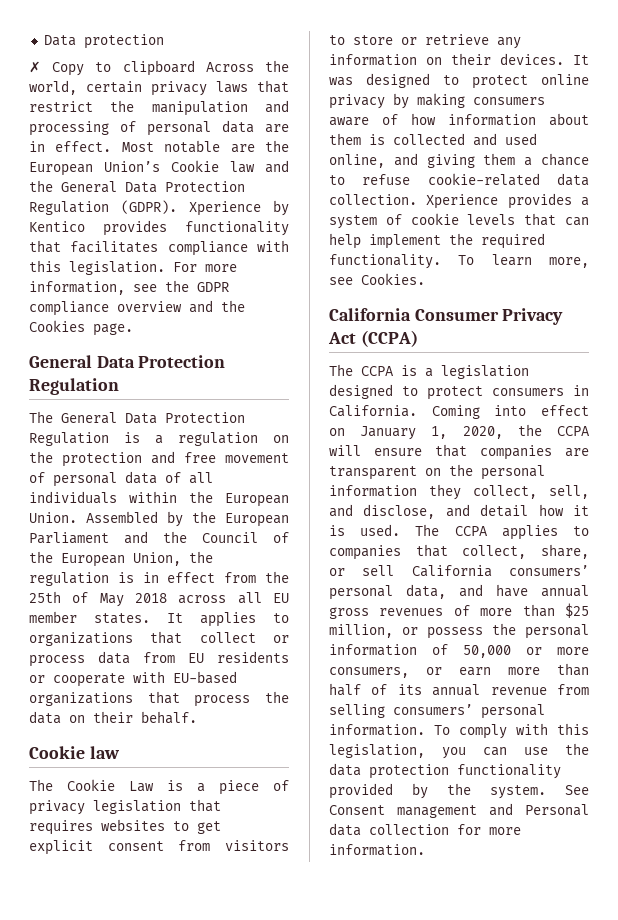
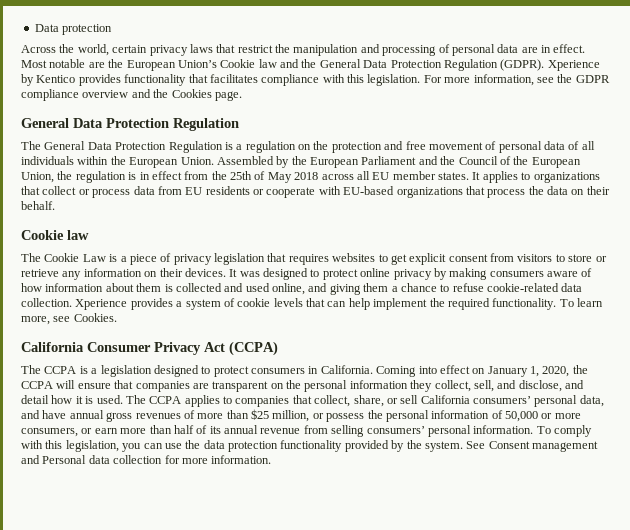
- ✗ Copy to clipboard Across the world, certain privacy laws that restrict the manipulation and processing of personal data are in effect.
+ Across the world, certain privacy laws that restrict the manipulation and processing of personal data are in effect.

